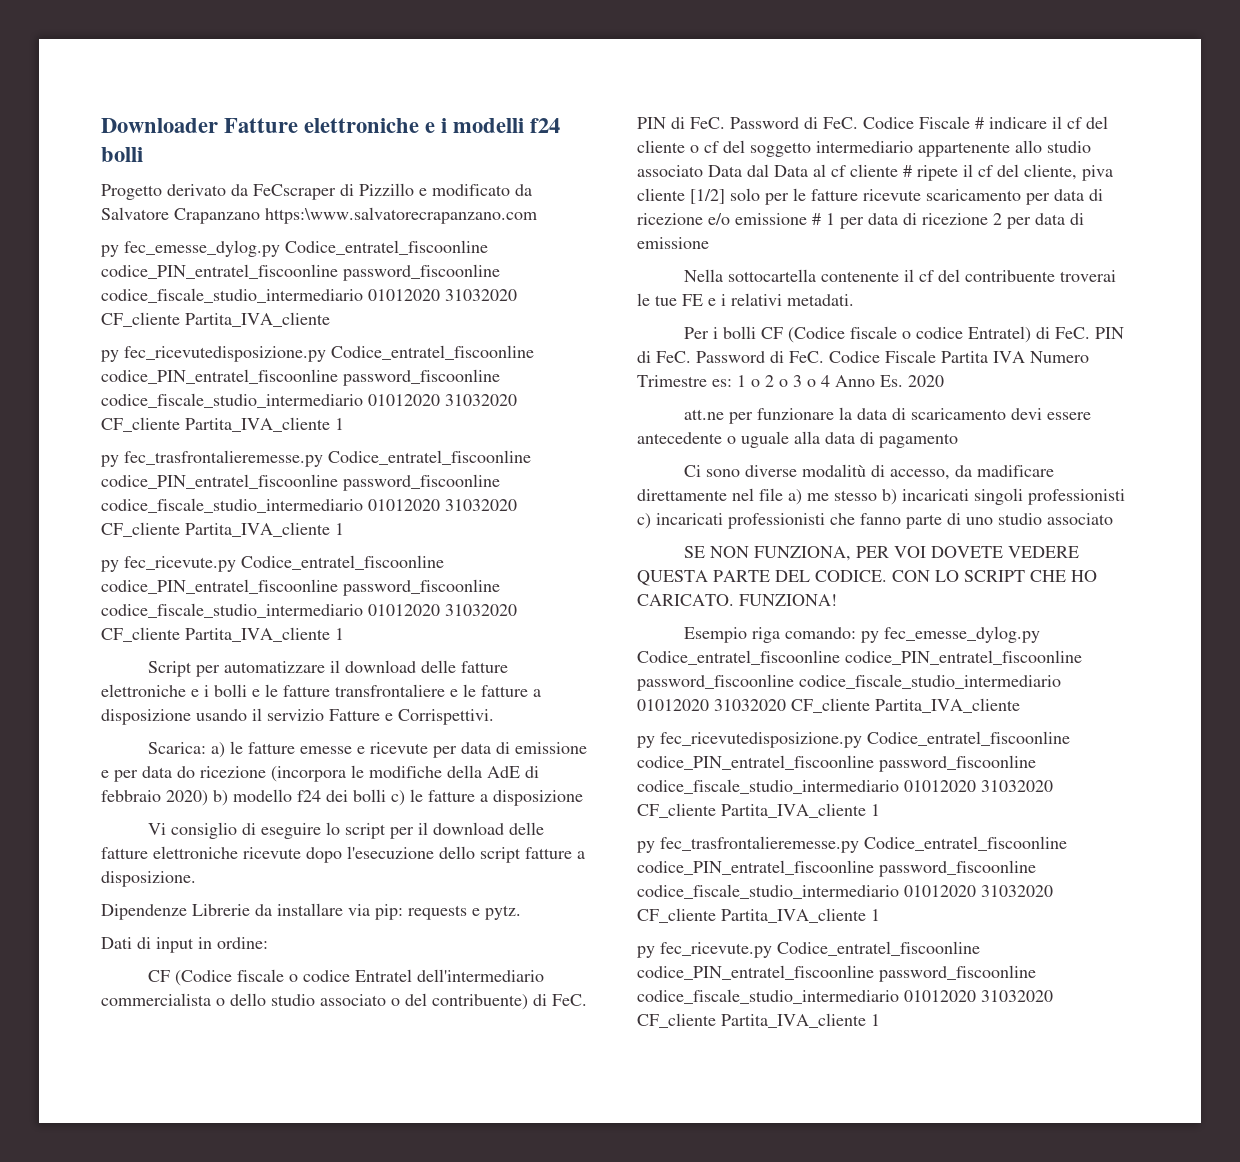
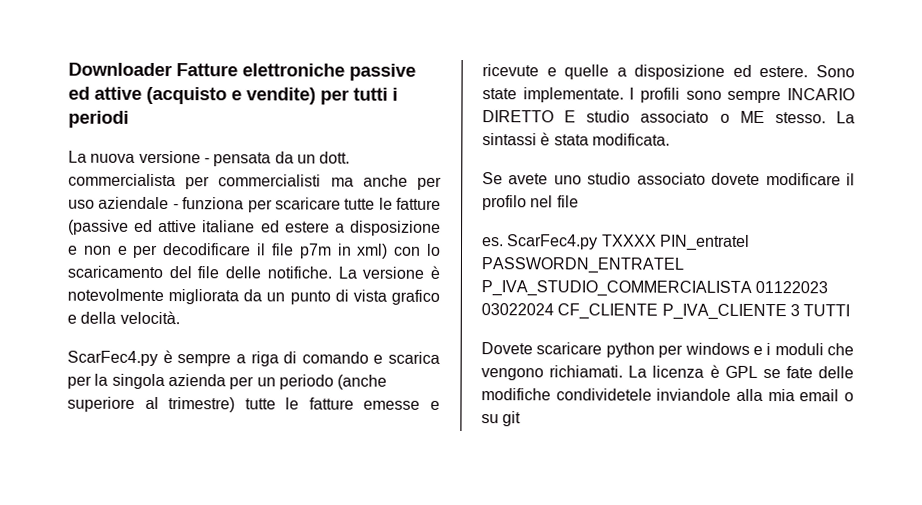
- Downloader Fatture elettroniche e i modelli f24 bolli
- Progetto derivato da FeCscraper di Pizzillo e modificato da Salvatore Crapanzano https:\www.salvatorecrapanzano.com
- py fec_emesse_dylog.py Codice_entratel_fiscoonline codice_PIN_entratel_fiscoonline password_fiscoonline codice_fiscale_studio_intermediario 01012020 31032020 CF_cliente Partita_IVA_cliente
- py fec_ricevutedisposizione.py Codice_entratel_fiscoonline codice_PIN_entratel_fiscoonline password_fiscoonline codice_fiscale_studio_intermediario 01012020 31032020 CF_cliente Partita_IVA_cliente 1
- py fec_trasfrontalieremesse.py Codice_entratel_fiscoonline codice_PIN_entratel_fiscoonline password_fiscoonline codice_fiscale_studio_intermediario 01012020 31032020 CF_cliente Partita_IVA_cliente 1
- py fec_ricevute.py Codice_entratel_fiscoonline codice_PIN_entratel_fiscoonline password_fiscoonline codice_fiscale_studio_intermediario 01012020 31032020 CF_cliente Partita_IVA_cliente 1
- Script per automatizzare il download delle fatture elettroniche e i bolli e le fatture transfrontaliere e le fatture a disposizione usando il servizio Fatture e Corrispettivi.
- Scarica: a) le fatture emesse e ricevute per data di emissione e per data do ricezione (incorpora le modifiche della AdE di febbraio 2020) b) modello f24 dei bolli c) le fatture a disposizione
- Vi consiglio di eseguire lo script per il download delle fatture elettroniche ricevute dopo l'esecuzione dello script fatture a disposizione.
- Dipendenze Librerie da installare via pip: requests e pytz.
- Dati di input in ordine:
- CF (Codice fiscale o codice Entratel dell'intermediario commercialista o dello studio associato o del contribuente) di FeC. PIN di FeC. Password di FeC. Codice Fiscale # indicare il cf del cliente o cf del soggetto intermediario appartenente allo studio associato Data dal Data al cf cliente # ripete il cf del cliente, piva cliente [1/2] solo per le fatture ricevute scaricamento per data di ricezione e/o emissione # 1 per data di ricezione 2 per data di emissione
- Nella sottocartella contenente il cf del contribuente troverai le tue FE e i relativi metadati.
- Per i bolli CF (Codice fiscale o codice Entratel) di FeC. PIN di FeC. Password di FeC. Codice Fiscale Partita IVA Numero Trimestre es: 1 o 2 o 3 o 4 Anno Es. 2020
- att.ne per funzionare la data di scaricamento devi essere antecedente o uguale alla data di pagamento
- Ci sono diverse modalitù di accesso, da madificare direttamente nel file a) me stesso b) incaricati singoli professionisti c) incaricati professionisti che fanno parte di uno studio associato
- SE NON FUNZIONA, PER VOI DOVETE VEDERE QUESTA PARTE DEL CODICE. CON LO SCRIPT CHE HO CARICATO. FUNZIONA!
- Esempio riga comando: py fec_emesse_dylog.py Codice_entratel_fiscoonline codice_PIN_entratel_fiscoonline password_fiscoonline codice_fiscale_studio_intermediario 01012020 31032020 CF_cliente Partita_IVA_cliente
- py fec_ricevutedisposizione.py Codice_entratel_fiscoonline codice_PIN_entratel_fiscoonline password_fiscoonline codice_fiscale_studio_intermediario 01012020 31032020 CF_cliente Partita_IVA_cliente 1
- py fec_trasfrontalieremesse.py Codice_entratel_fiscoonline codice_PIN_entratel_fiscoonline password_fiscoonline codice_fiscale_studio_intermediario 01012020 31032020 CF_cliente Partita_IVA_cliente 1
- py fec_ricevute.py Codice_entratel_fiscoonline codice_PIN_entratel_fiscoonline password_fiscoonline codice_fiscale_studio_intermediario 01012020 31032020 CF_cliente Partita_IVA_cliente 1
+ Downloader Fatture elettroniche passive ed attive (acquisto e vendite) per tutti i periodi
+ La nuova versione - pensata da un dott. commercialista per commercialisti ma anche per uso aziendale - funziona per scaricare tutte le fatture (passive ed attive italiane ed estere a disposizione e non e per decodificare il file p7m in xml) con lo scaricamento del file delle notifiche. La versione è notevolmente migliorata da un punto di vista grafico e della velocità.
+ ScarFec4.py è sempre a riga di comando e scarica per la singola azienda per un periodo (anche superiore al trimestre) tutte le fatture emesse e ricevute e quelle a disposizione ed estere. Sono state implementate. I profili sono sempre INCARIO DIRETTO E studio associato o ME stesso. La sintassi è stata modificata.
+ Se avete uno studio associato dovete modificare il profilo nel file
+ es. ScarFec4.py TXXXX PIN_entratel PASSWORDN_ENTRATEL P_IVA_STUDIO_COMMERCIALISTA 01122023 03022024 CF_CLIENTE P_IVA_CLIENTE 3 TUTTI
+ Dovete scaricare python per windows e i moduli che vengono richiamati. La licenza è GPL se fate delle modifiche condividetele inviandole alla mia email o su git

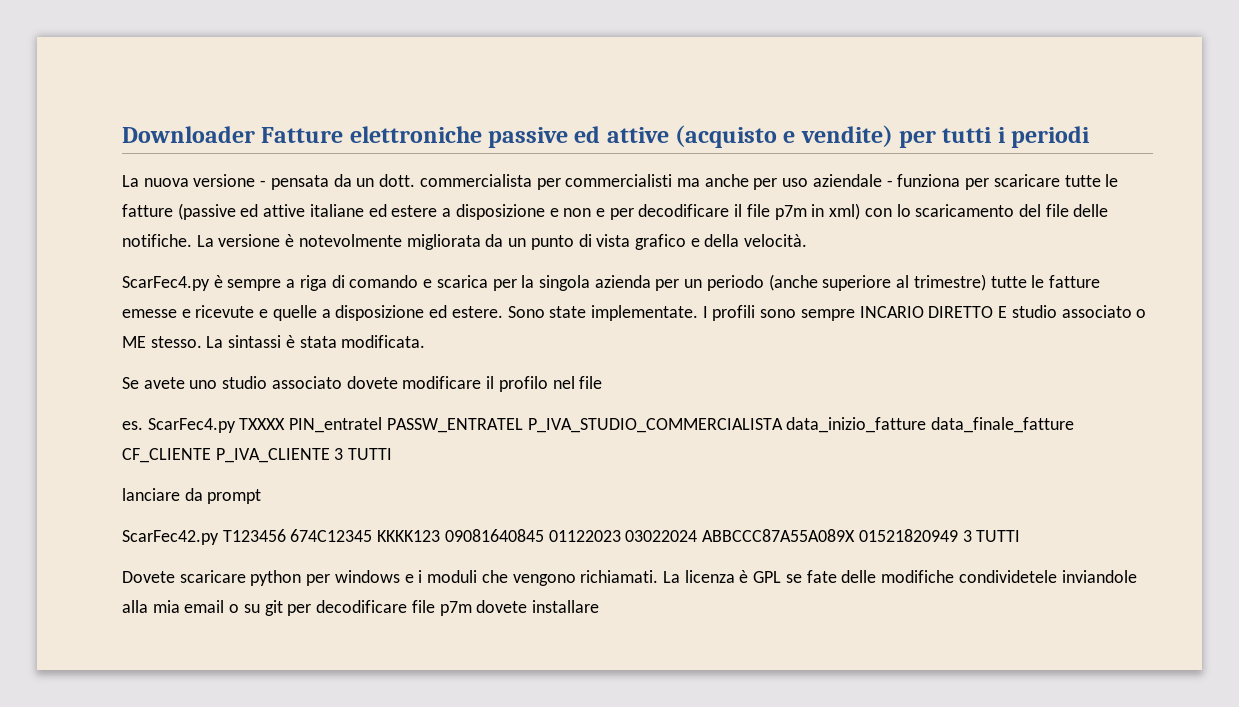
- ScarFec4.py TXXXX PIN_entratel PASSWORDN_ENTRATEL P_IVA_STUDIO_COMMERCIALISTA 01122023 03022024 CF_CLIENTE P_IVA_CLIENTE 3 TUTTI
+ ScarFec4.py TXXXX PIN_entratel PASSW_ENTRATEL P_IVA_STUDIO_COMMERCIALISTA data_inizio_fatture data_finale_fatture CF_CLIENTE P_IVA_CLIENTE 3 TUTTI
+ lanciare da prompt
+ ScarFec42.py T123456 674C12345 KKKK123 09081640845 01122023 03022024 ABBCCC87A55A089X 01521820949 3 TUTTI
- La licenza è GPL se fate delle modifiche condividetele inviandole alla mia email o su git
+ La licenza è GPL se fate delle modifiche condividetele inviandole alla mia email o su git per decodificare file p7m dovete installare

